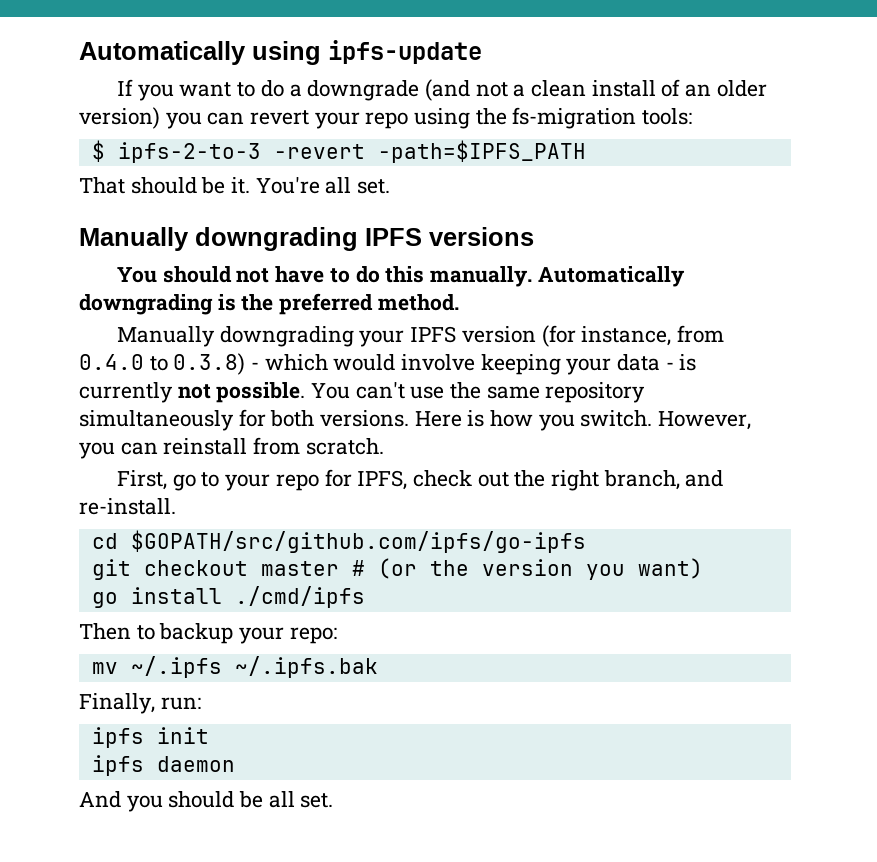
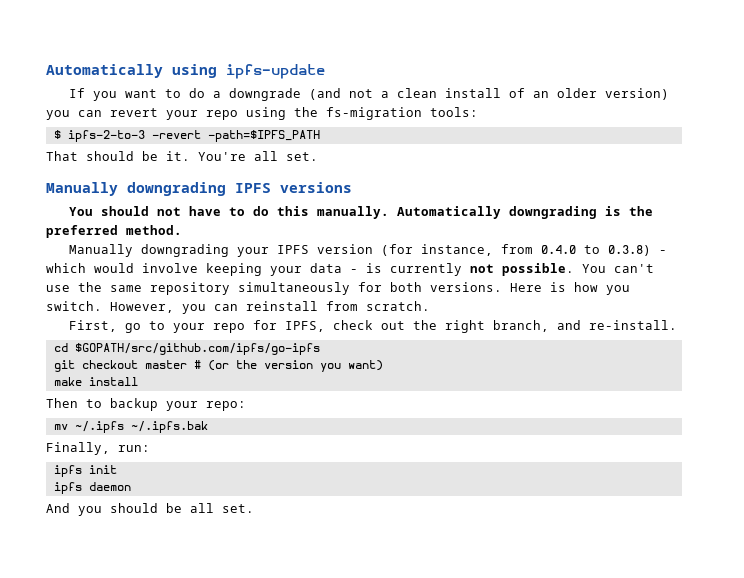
- go install ./cmd/ipfs
+ make install

